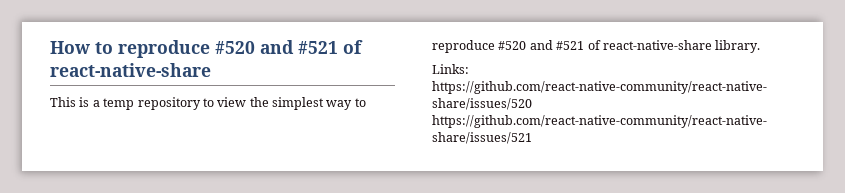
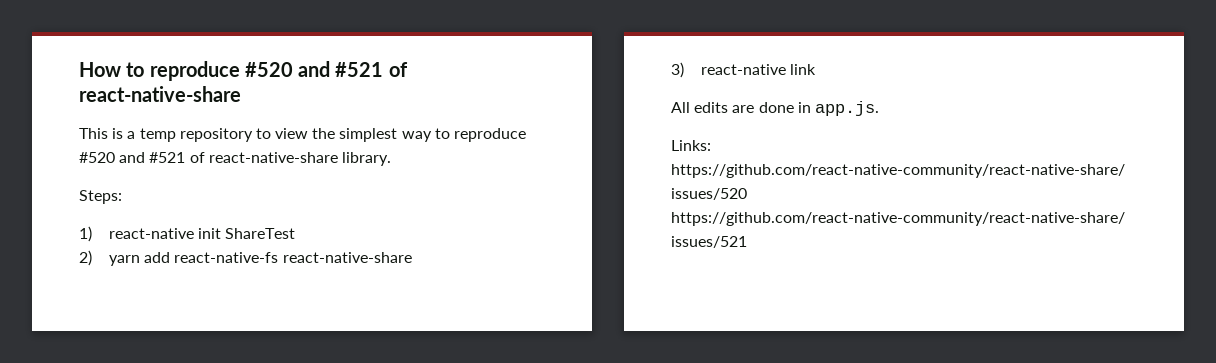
+ Steps:
+ 1) react-native init ShareTest
+ 2) yarn add react-native-fs react-native-share
+ 3) react-native link
+ All edits are done in app.js.

